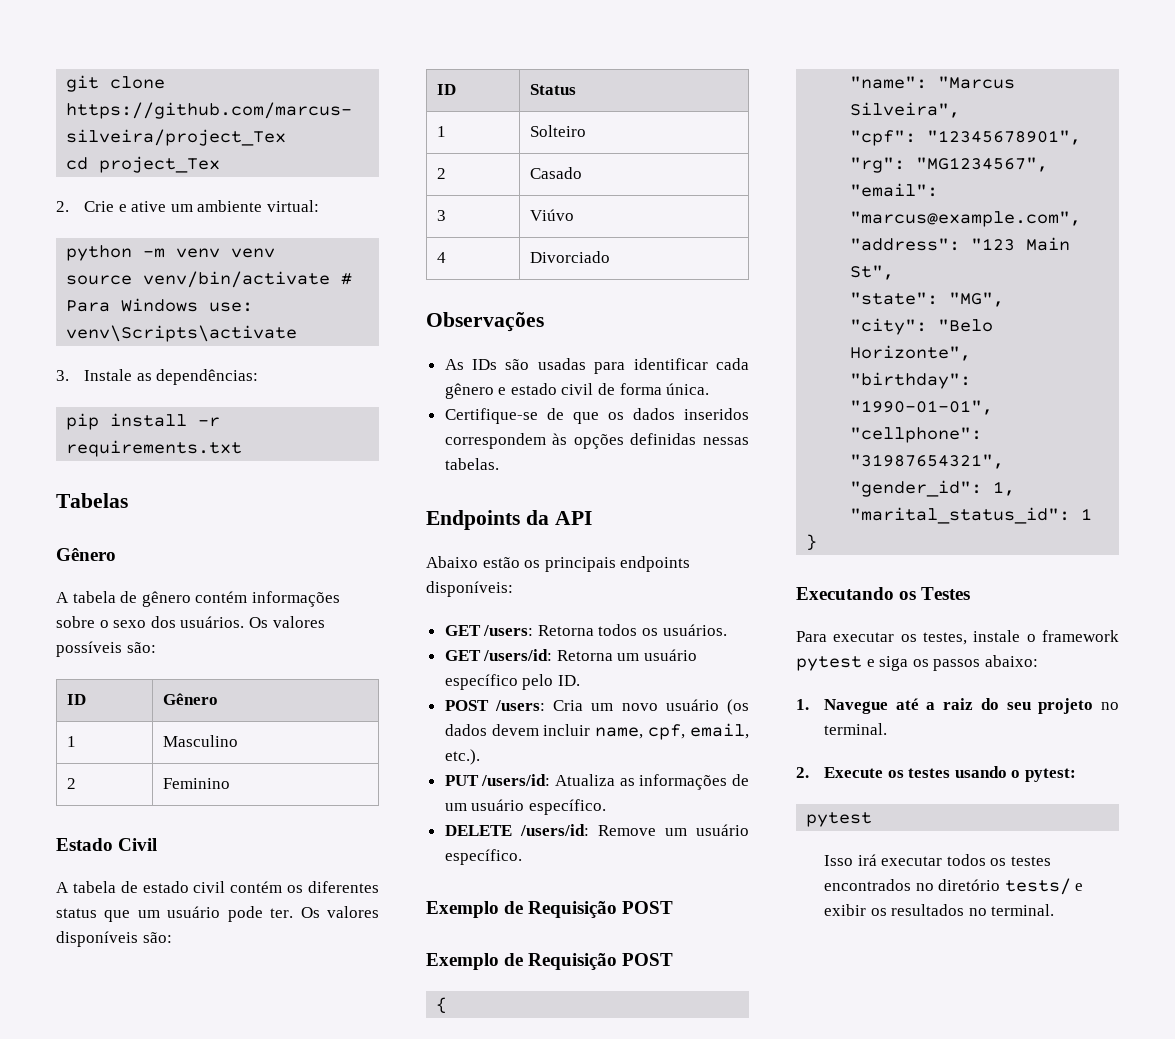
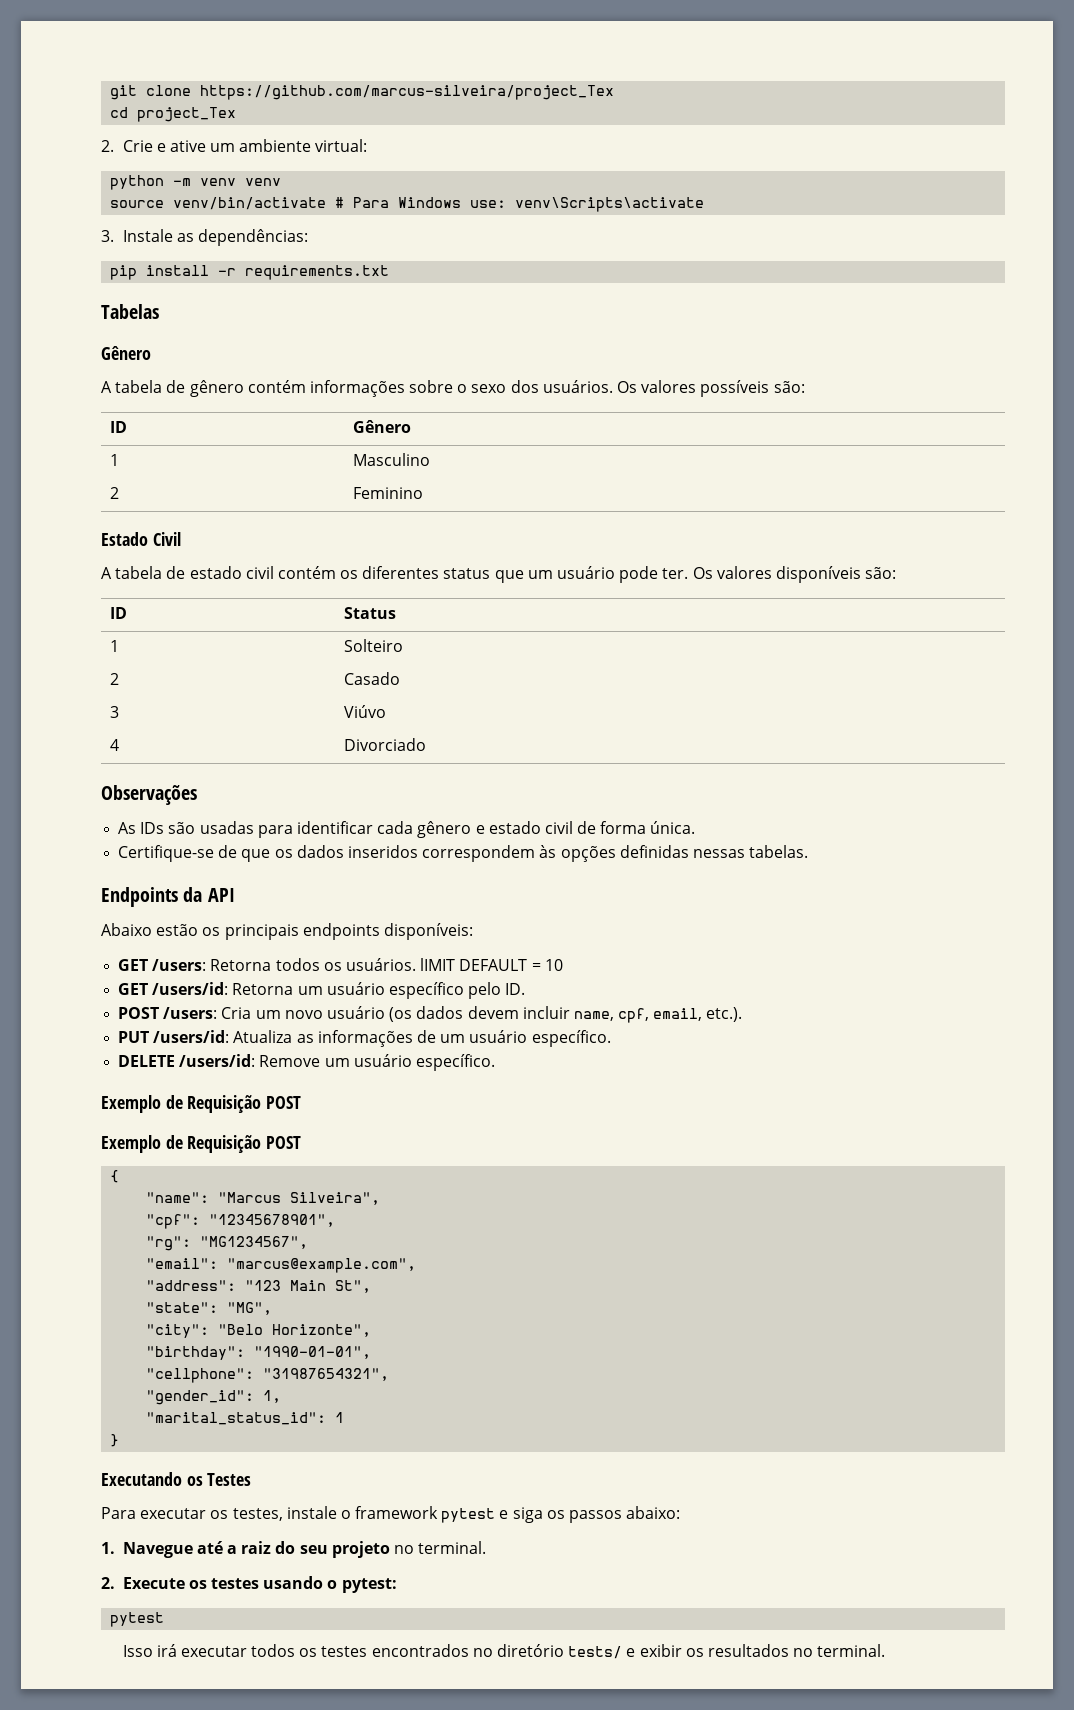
- GET /users: Retorna todos os usuários.
+ GET /users: Retorna todos os usuários. lIMIT DEFAULT = 10

